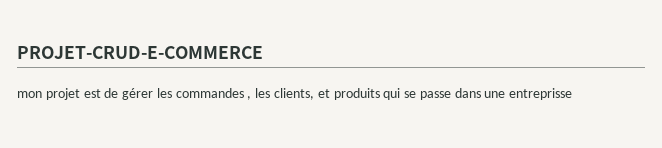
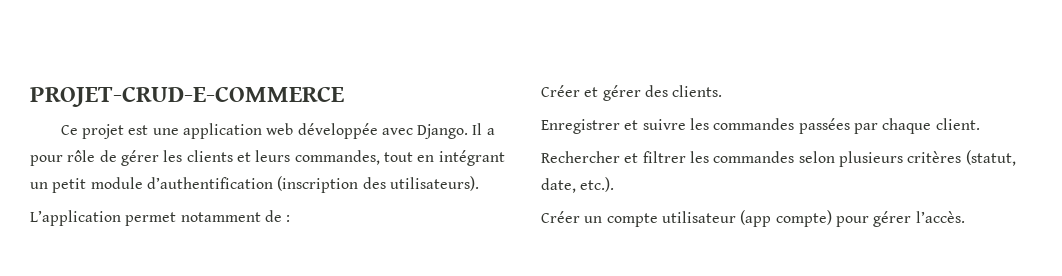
- mon projet est de gérer les commandes , les clients, et produits qui se passe dans une entreprisse
+ Ce projet est une application web développée avec Django. Il a pour rôle de gérer les clients et leurs commandes, tout en intégrant un petit module d’authentification (inscription des utilisateurs).
+ L’application permet notamment de :
+ Créer et gérer des clients.
+ Enregistrer et suivre les commandes passées par chaque client.
+ Rechercher et filtrer les commandes selon plusieurs critères (statut, date, etc.).
+ Créer un compte utilisateur (app compte) pour gérer l’accès.

